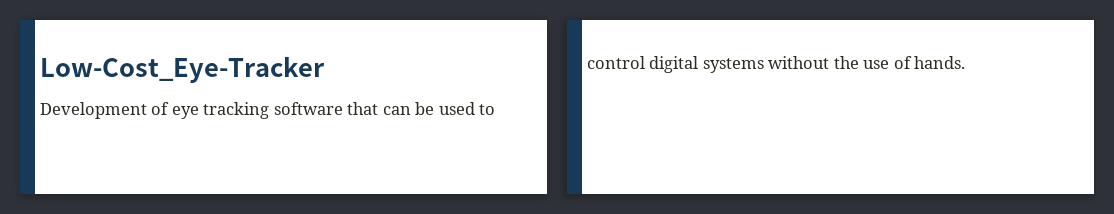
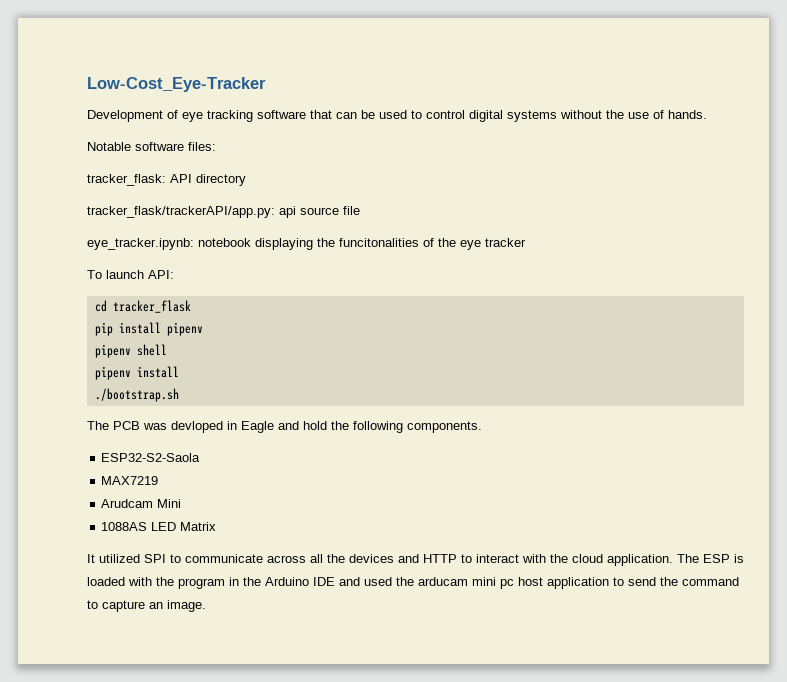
+ Notable software files:
+ tracker_flask: API directory
+ tracker_flask/trackerAPI/app.py: api source file
+ eye_tracker.ipynb: notebook displaying the funcitonalities of the eye tracker
+ To launch API:
+ cd tracker_flask
+ pip install pipenv
+ pipenv shell
+ pipenv install
+ ./bootstrap.sh
+ The PCB was devloped in Eagle and hold the following components.
+ ESP32-S2-Saola
+ MAX7219
+ Arudcam Mini
+ 1088AS LED Matrix
+ It utilized SPI to communicate across all the devices and HTTP to interact with the cloud application. The ESP is loaded with the program in the Arduino IDE and used the arducam mini pc host application to send the command to capture an image.

